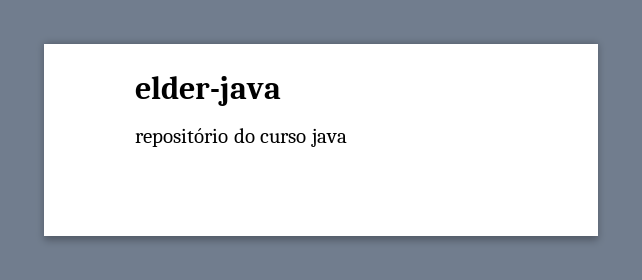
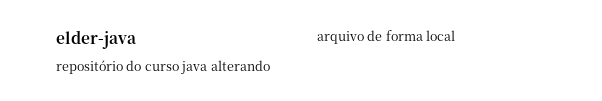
- repositório do curso java
+ repositório do curso java alterando arquivo de forma local

